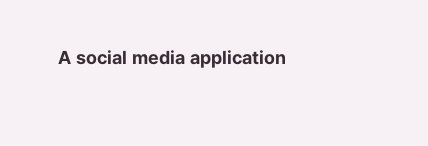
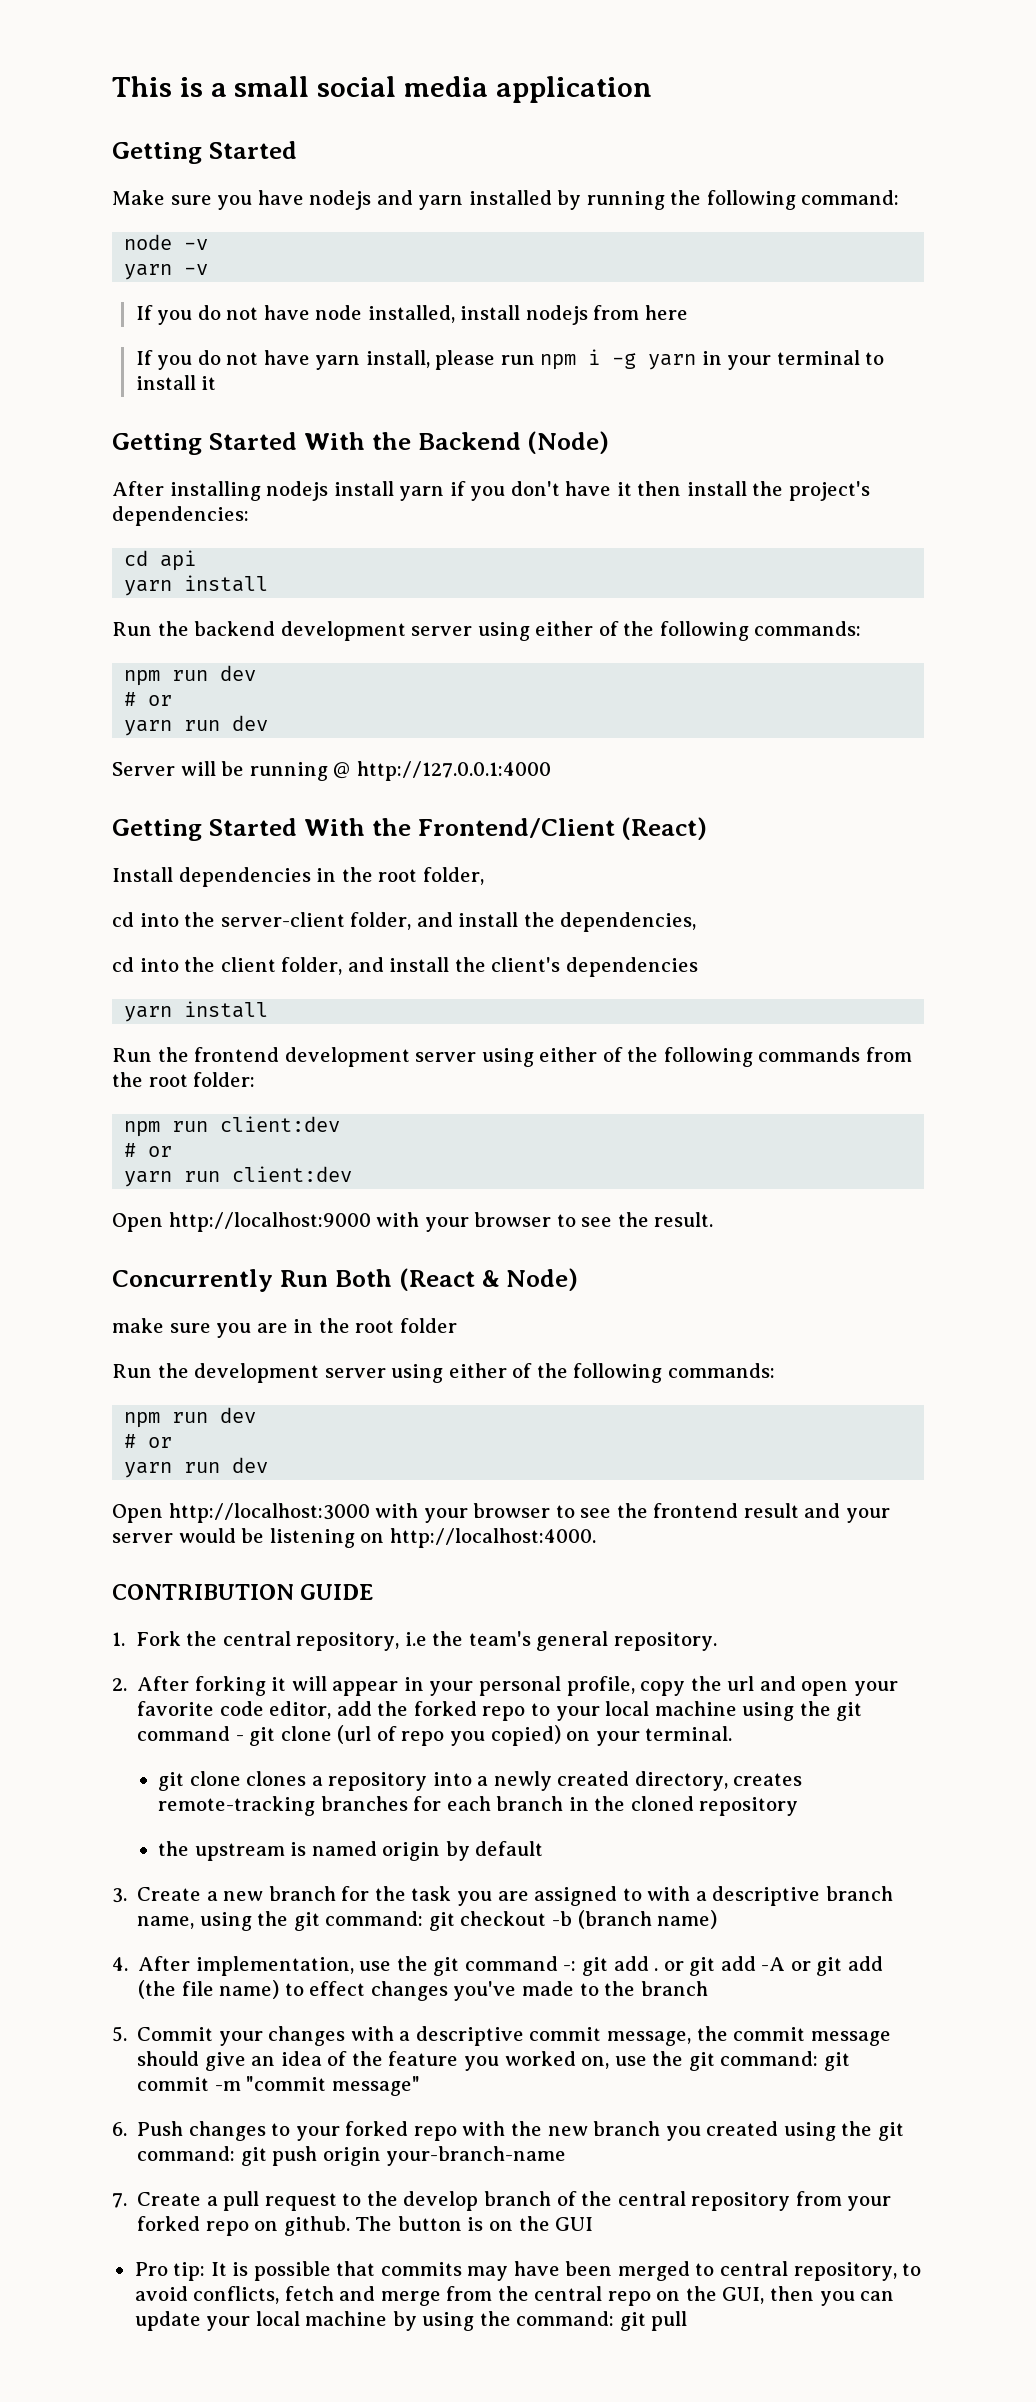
- A social media application
+ This is a small social media application
+ Getting Started
+ Make sure you have nodejs and yarn installed by running the following command:
+ node -v
+ yarn -v
+ If you do not have node installed, install nodejs from here
+ If you do not have yarn install, please run npm i -g yarn in your terminal to install it
+ Getting Started With the Backend (Node)
+ After installing nodejs install yarn if you don't have it then install the project's dependencies:
+ cd api
+ yarn install
+ Run the backend development server using either of the following commands:
+ npm run dev
+ # or
+ yarn run dev
+ Server will be running @ http://127.0.0.1:4000
+ Getting Started With the Frontend/Client (React)
+ Install dependencies in the root folder,
+ cd into the server-client folder, and install the dependencies,
+ cd into the client folder, and install the client's dependencies
+ yarn install
+ Run the frontend development server using either of the following commands from the root folder:
+ npm run client:dev
+ # or
+ yarn run client:dev
+ Open http://localhost:9000 with your browser to see the result.
+ Concurrently Run Both (React & Node)
+ make sure you are in the root folder
+ Run the development server using either of the following commands:
+ npm run dev
+ # or
+ yarn run dev
+ Open http://localhost:3000 with your browser to see the frontend result and your server would be listening on http://localhost:4000.
+ CONTRIBUTION GUIDE
+ 1. Fork the central repository, i.e the team's general repository.
+ 2. After forking it will appear in your personal profile, copy the url and open your favorite code editor, add the forked repo to your local machine using the git command - git clone (url of repo you copied) on your terminal.
+ git clone clones a repository into a newly created directory, creates remote-tracking branches for each branch in the cloned repository
+ the upstream is named origin by default
+ 3. Create a new branch for the task you are assigned to with a descriptive branch name, using the git command: git checkout -b (branch name)
+ 4. After implementation, use the git command -: git add . or git add -A or git add (the file name) to effect changes you've made to the branch
+ 5. Commit your changes with a descriptive commit message, the commit message should give an idea of the feature you worked on, use the git command: git commit -m "commit message"
+ 6. Push changes to your forked repo with the new branch you created using the git command: git push origin your-branch-name
+ 7. Create a pull request to the develop branch of the central repository from your forked repo on github. The button is on the GUI
+ Pro tip: It is possible that commits may have been merged to central repository, to avoid conflicts, fetch and merge from the central repo on the GUI, then you can update your local machine by using the command: git pull

